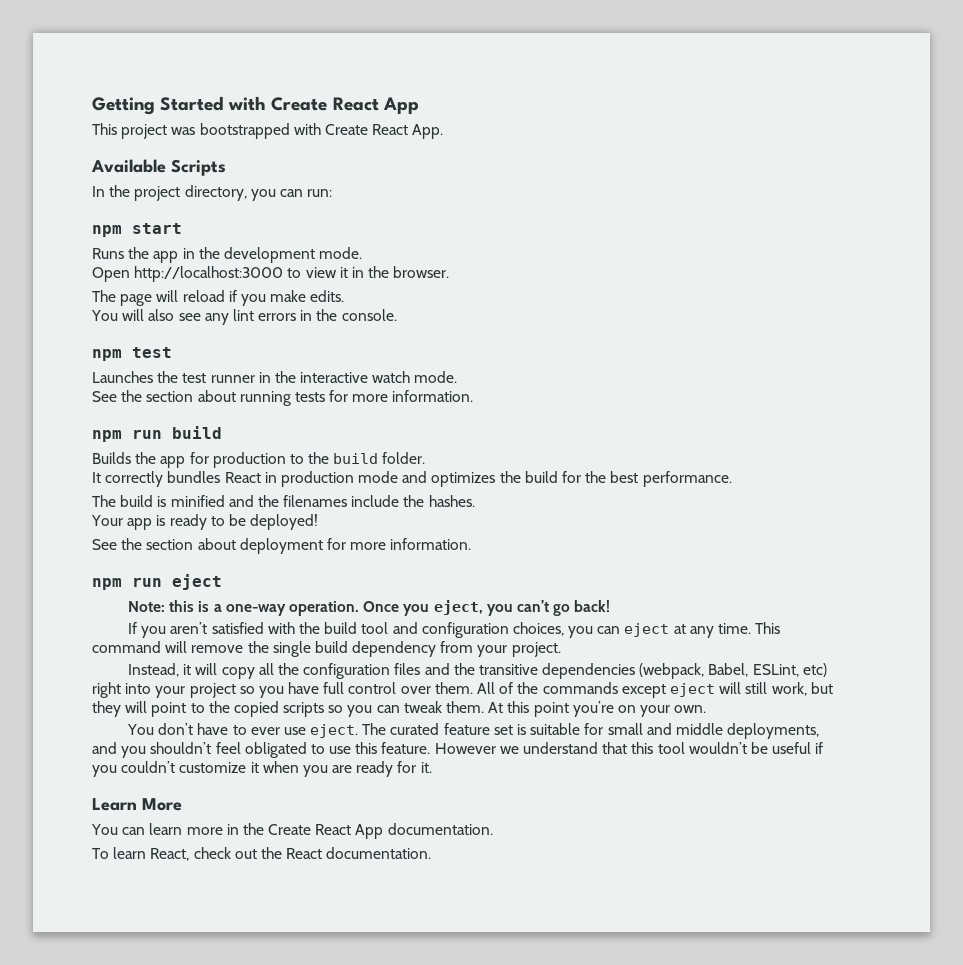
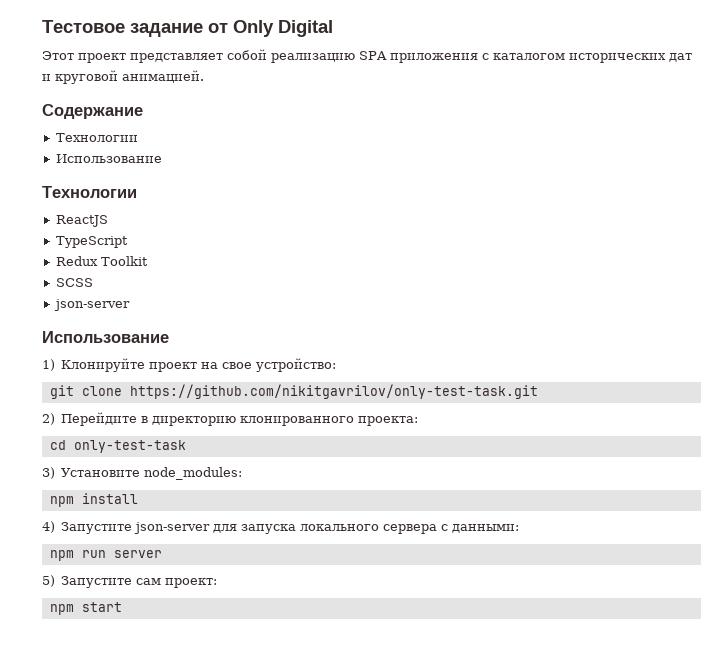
- Getting Started with Create React App
- This project was bootstrapped with Create React App.
- Available Scripts
- In the project directory, you can run:
+ Тестовое задание от Only Digital
+ Этот проект представляет собой реализацию SPA приложения с каталогом исторических дат и круговой анимацией.
+ Содержание
+ Технологии
+ Использование
+ Технологии
+ ReactJS
+ TypeScript
+ Redux Toolkit
+ SCSS
+ json-server
+ Использование
+ 1) Клонируйте проект на свое устройство:
+ git clone https://github.com/nikitgavrilov/only-test-task.git
+ 2) Перейдите в директорию клонированного проекта:
+ cd only-test-task
+ 3) Установите node_modules:
+ npm install
+ 4) Запустите json-server для запуска локального сервера с данными:
+ npm run server
+ 5) Запустите сам проект:
  npm start
- Runs the app in the development mode.
- Open http://localhost:3000 to view it in the browser.
- The page will reload if you make edits.
- You will also see any lint errors in the console.
- npm test
- Launches the test runner in the interactive watch mode.
- See the section about running tests for more information.
- npm run build
- Builds the app for production to the build folder.
- It correctly bundles React in production mode and optimizes the build for the best performance.
- The build is minified and the filenames include the hashes.
- Your app is ready to be deployed!
- See the section about deployment for more information.
- npm run eject
- Note: this is a one-way operation. Once you eject, you can’t go back!
- If you aren’t satisfied with the build tool and configuration choices, you can eject at any time. This command will remove the single build dependency from your project.
- Instead, it will copy all the configuration files and the transitive dependencies (webpack, Babel, ESLint, etc) right into your project so you have full control over them. All of the commands except eject will still work, but they will point to the copied scripts so you can tweak them. At this point you’re on your own.
- You don’t have to ever use eject. The curated feature set is suitable for small and middle deployments, and you shouldn’t feel obligated to use this feature. However we understand that this tool wouldn’t be useful if you couldn’t customize it when you are ready for it.
- Learn More
- You can learn more in the Create React App documentation.
- To learn React, check out the React documentation.

